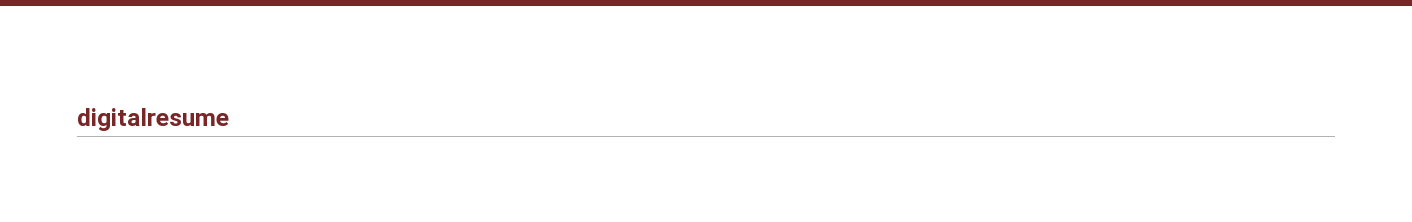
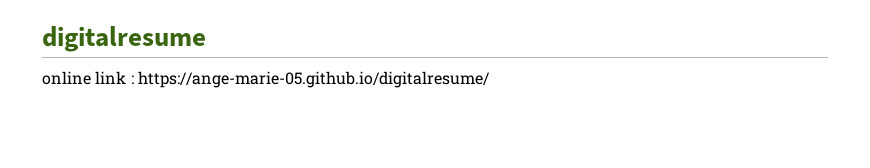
+ online link : https://ange-marie-05.github.io/digitalresume/

